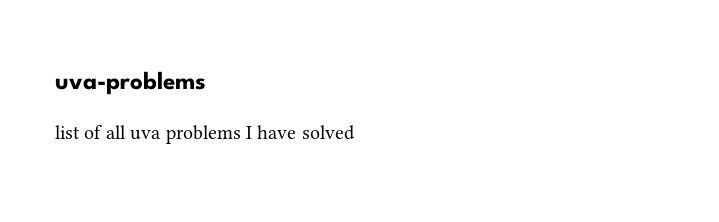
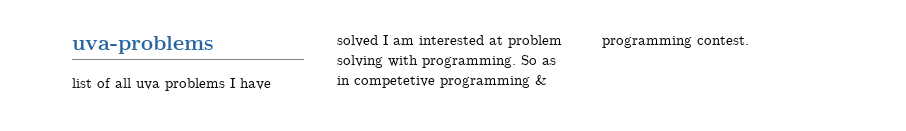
- list of all uva problems I have solved
+ list of all uva problems I have solved I am interested at problem solving with programming. So as in competetive programming & programming contest.

